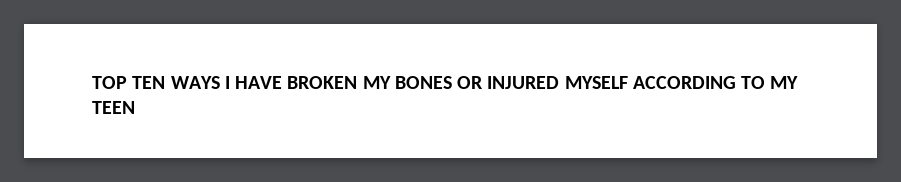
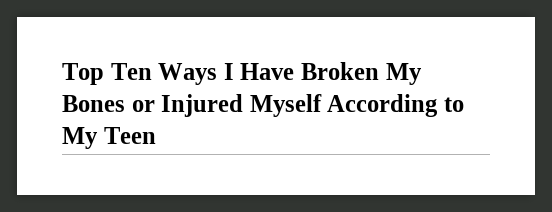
- TOP TEN WAYS I HAVE BROKEN MY BONES OR INJURED MYSELF ACCORDING TO MY TEEN
+ Top Ten Ways I Have Broken My Bones or Injured Myself According to My Teen

